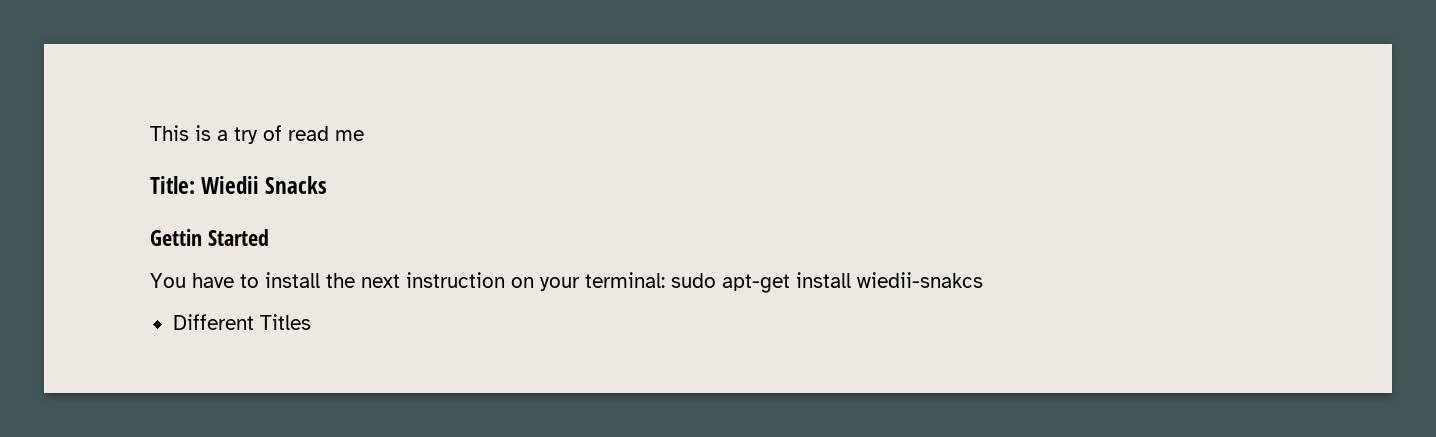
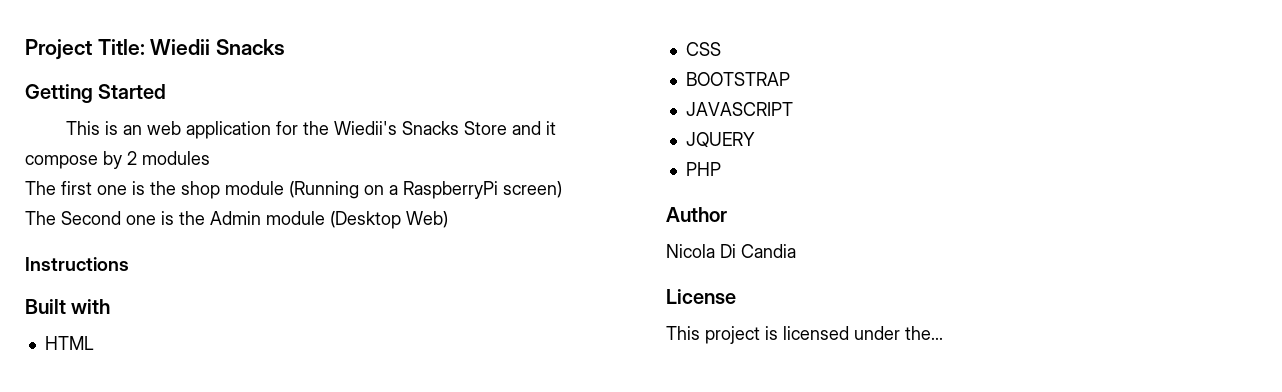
- This is a try of read me
- Title: Wiedii Snacks
+ Project Title: Wiedii Snacks
- Gettin Started
+ Getting Started
- You have to install the next instruction on your terminal: sudo apt-get install wiedii-snakcs
- Different Titles
+ This is an web application for the Wiedii's Snacks Store and it compose by 2 modules
+ The first one is the shop module (Running on a RaspberryPi screen)
+ The Second one is the Admin module (Desktop Web)
+ Instructions
+ Built with
+ HTML
+ CSS
+ BOOTSTRAP
+ JAVASCRIPT
+ JQUERY
+ PHP
+ Author
+ Nicola Di Candia
+ License
+ This project is licensed under the...

